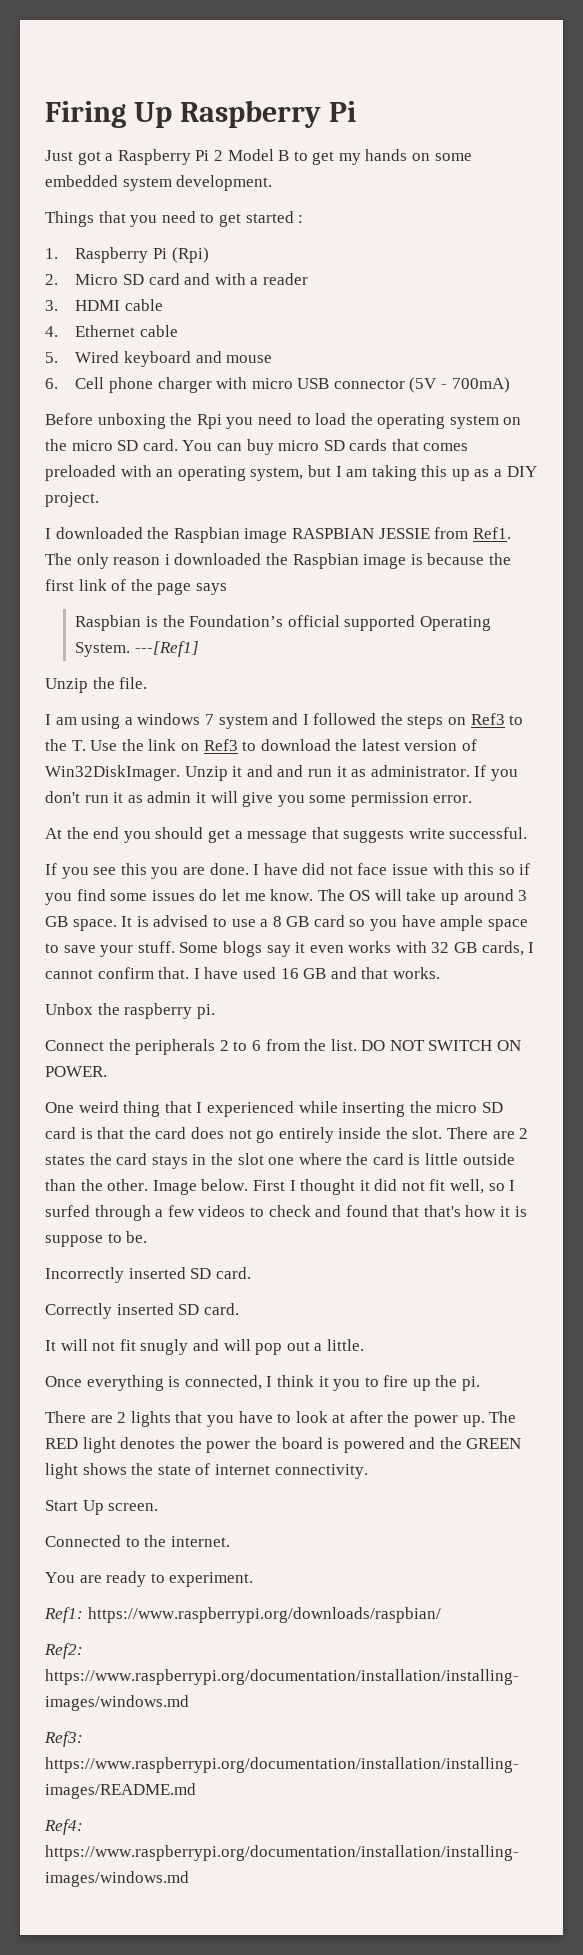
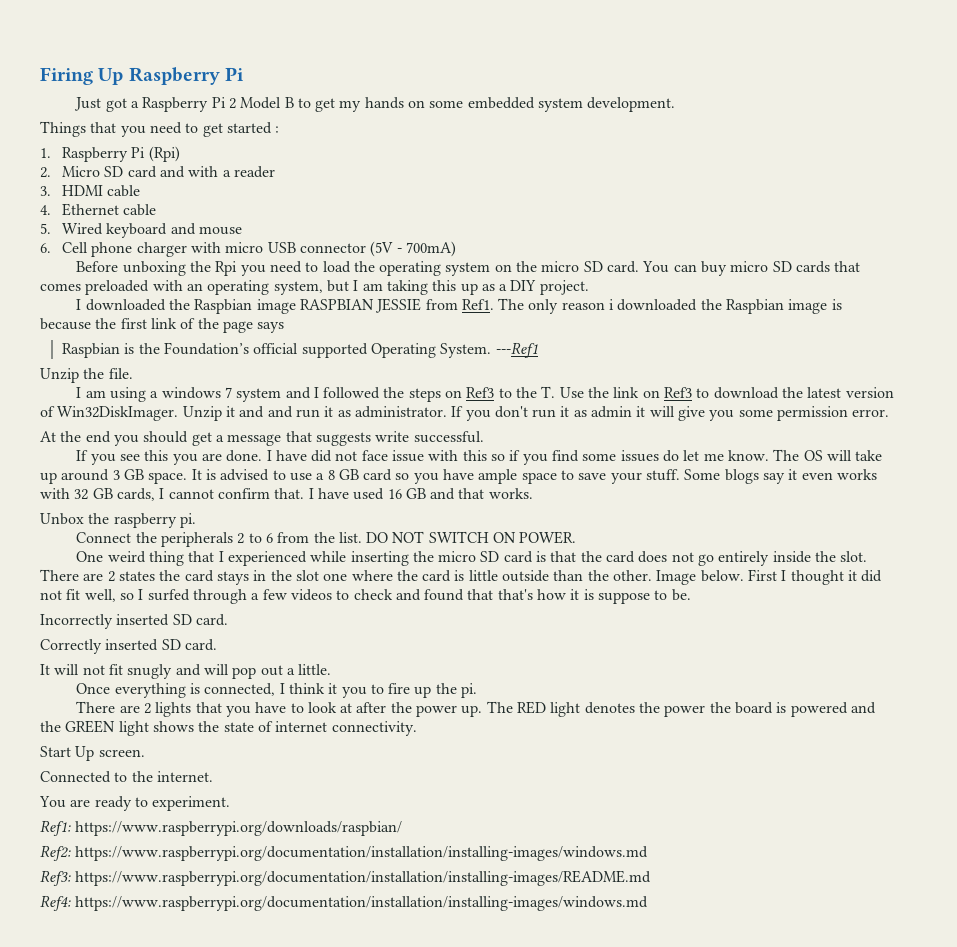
- ---[Ref1]
+ ---Ref1

